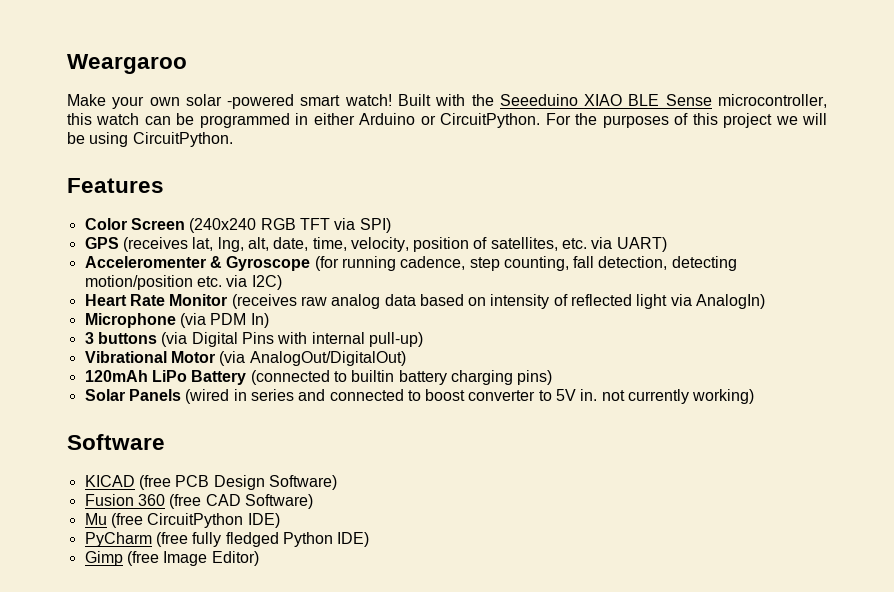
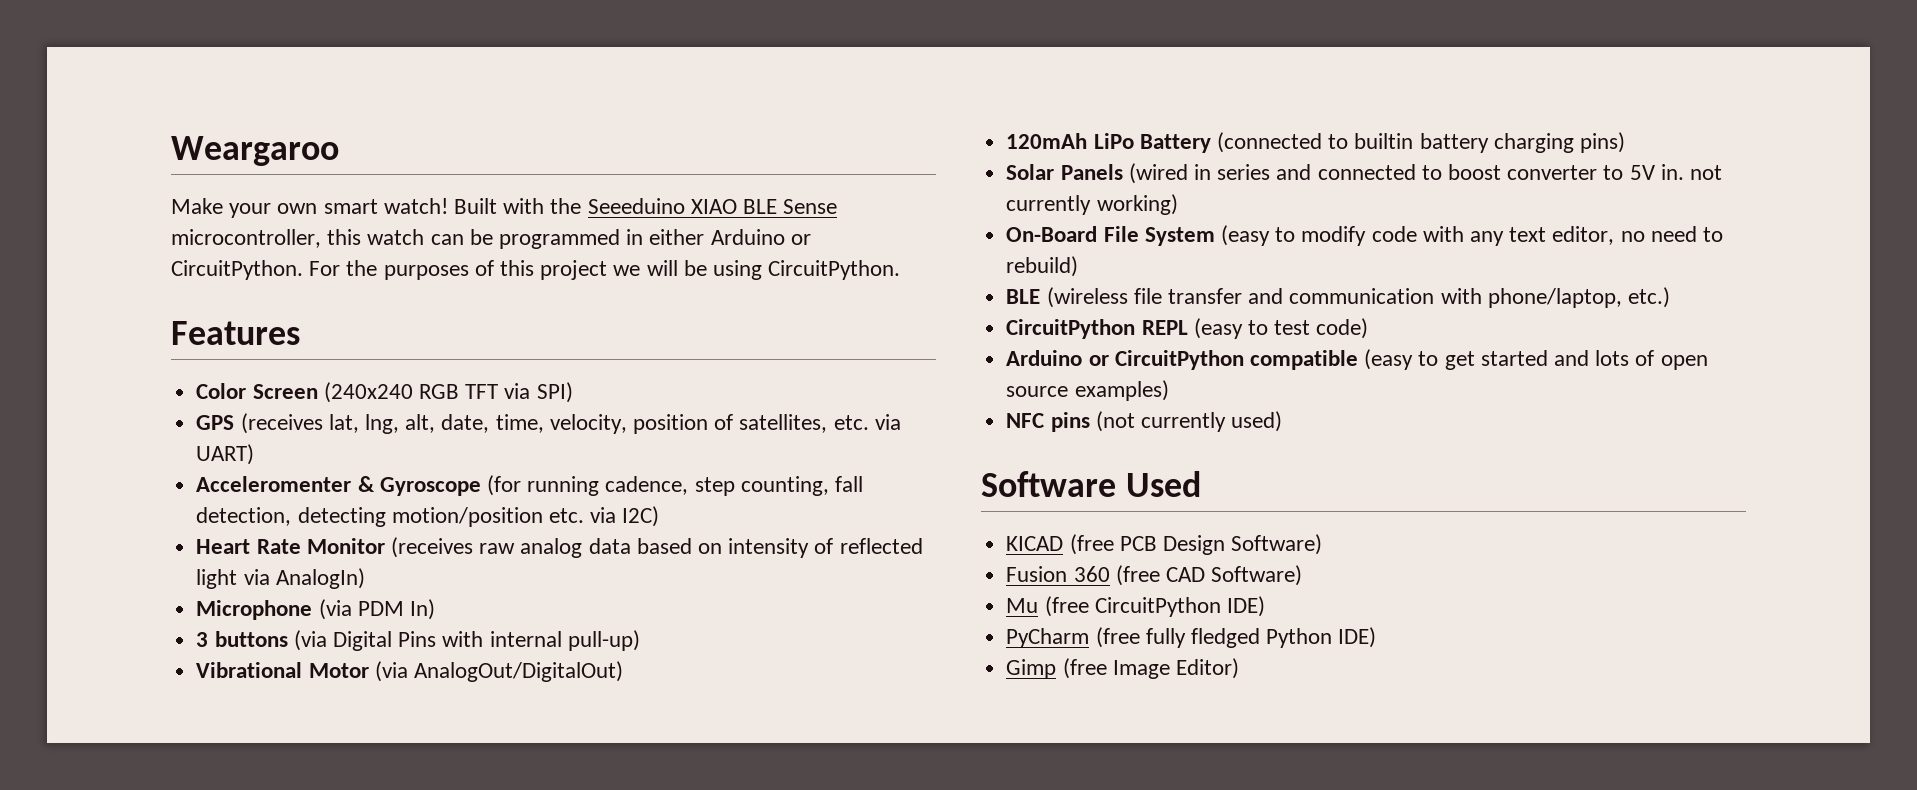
- Make your own solar -powered smart watch!
+ Make your own smart watch!
+ On-Board File System (easy to modify code with any text editor, no need to rebuild)
+ BLE (wireless file transfer and communication with phone/laptop, etc.)
+ CircuitPython REPL (easy to test code)
+ Arduino or CircuitPython compatible (easy to get started and lots of open source examples)
+ NFC pins (not currently used)
- Software
+ Software Used

